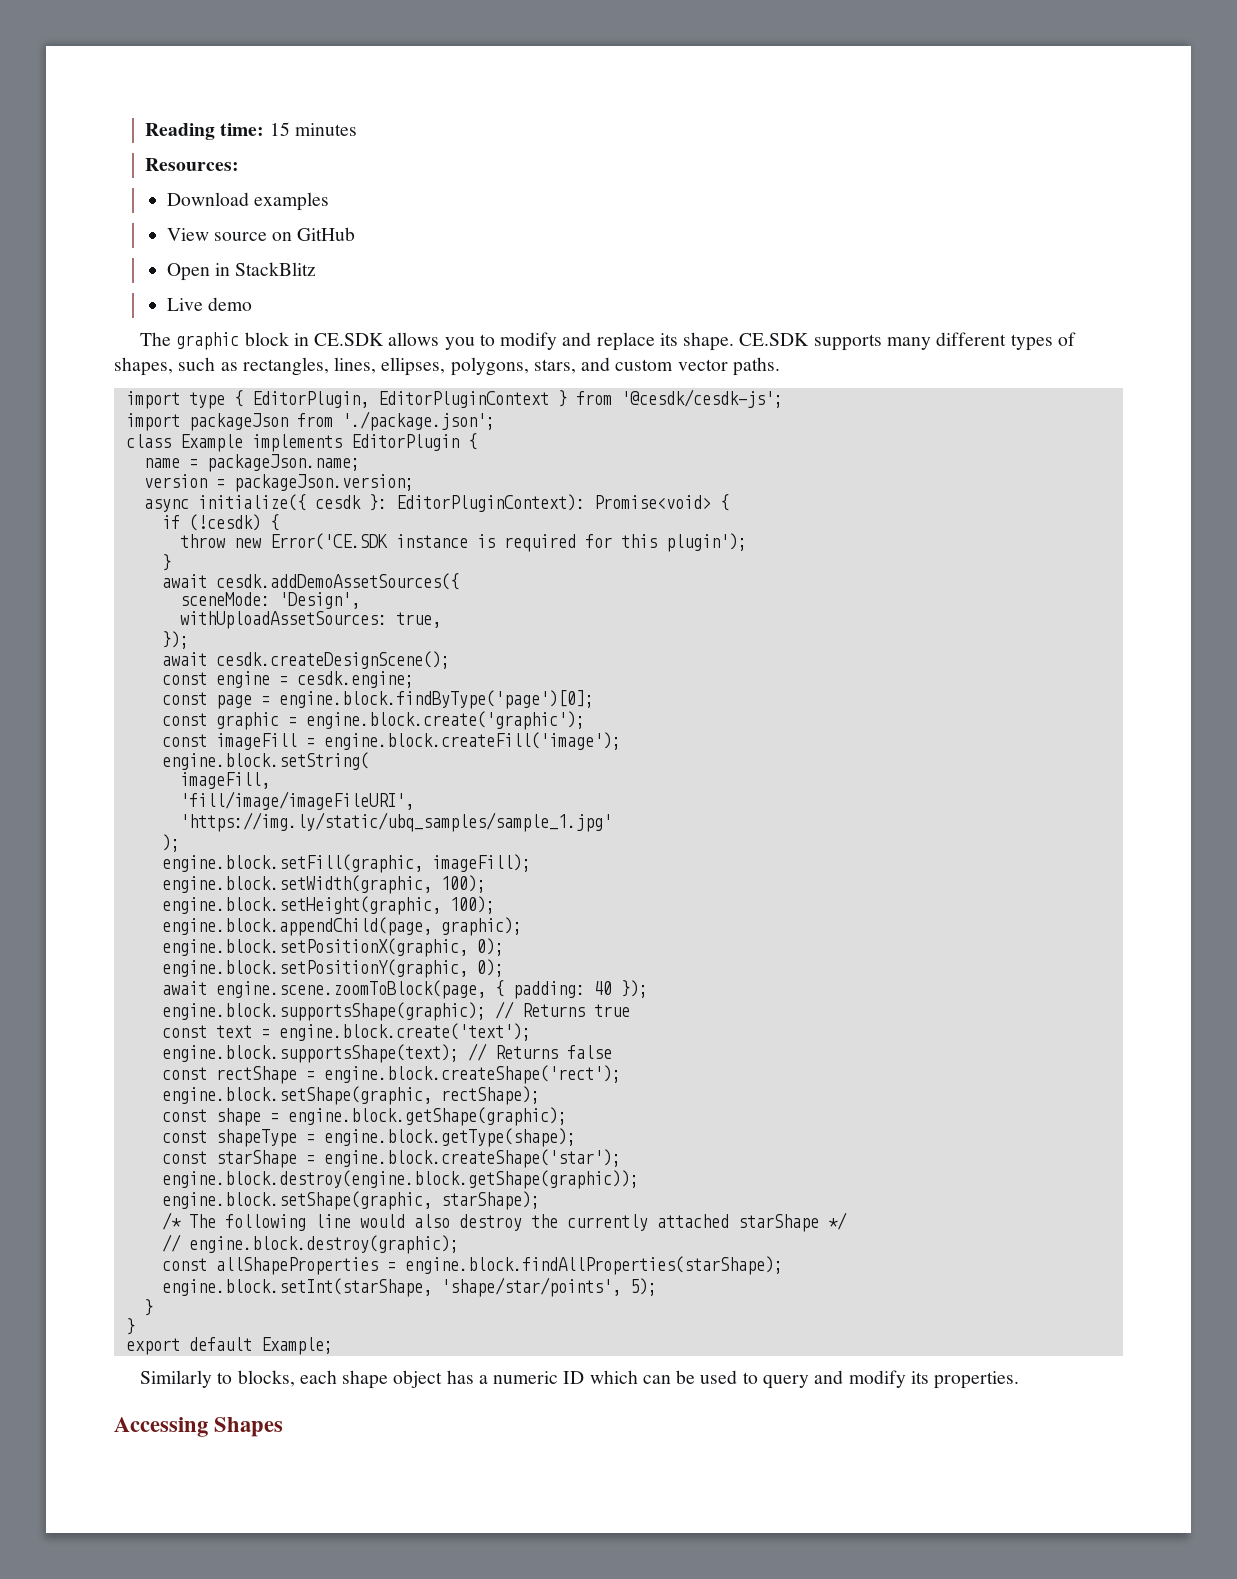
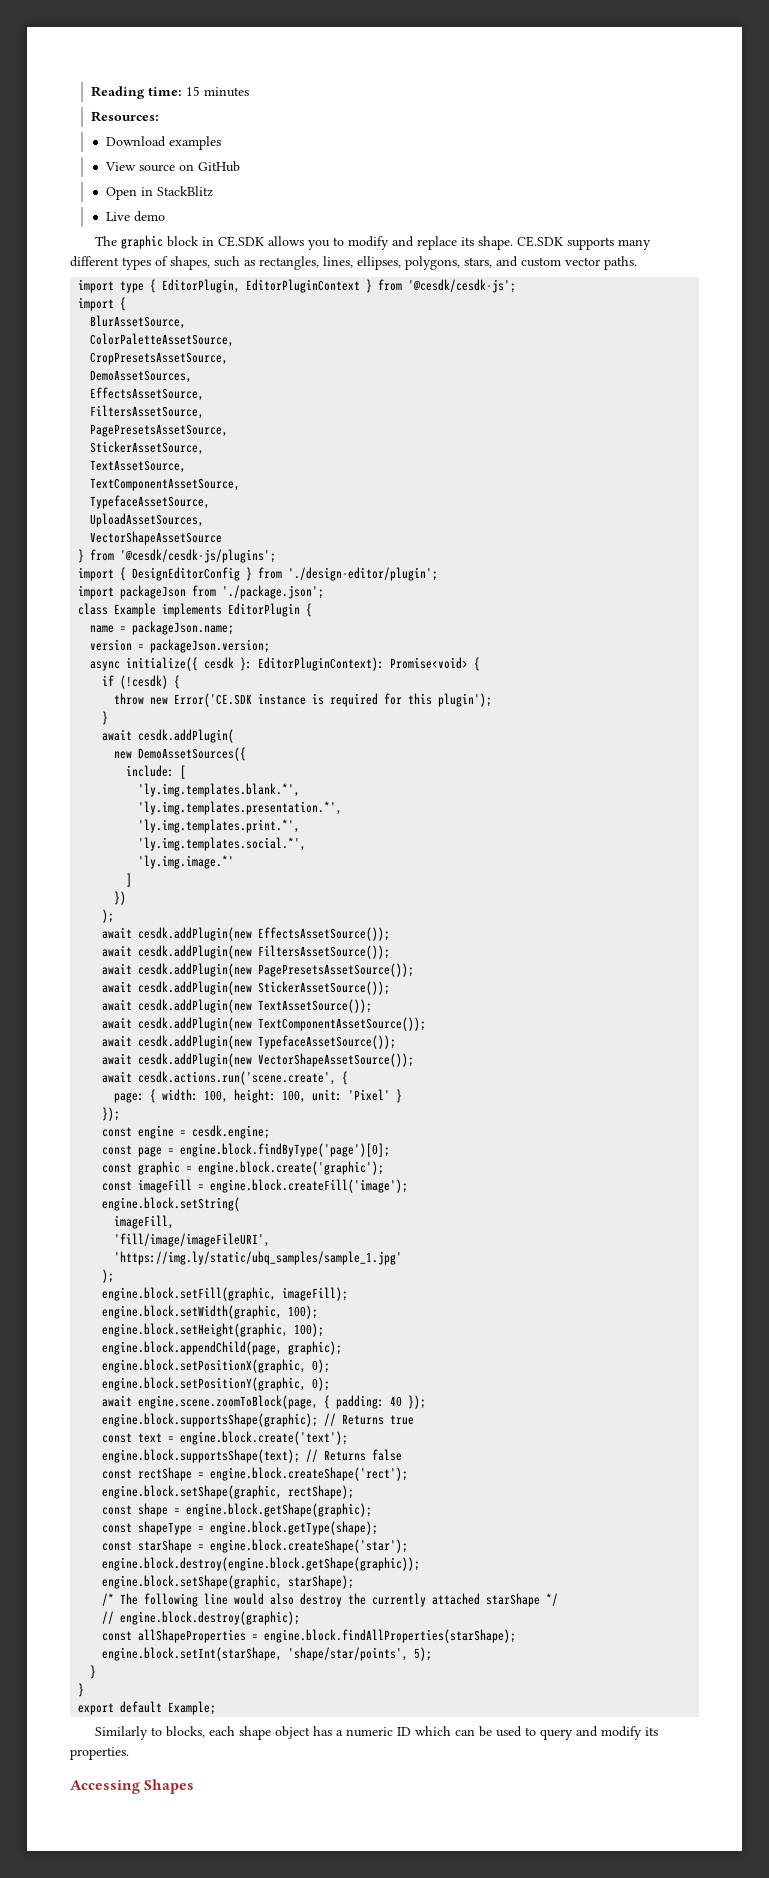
  import type { EditorPlugin, EditorPluginContext } from '@cesdk/cesdk-js';
+ import {
+ BlurAssetSource,
+ ColorPaletteAssetSource,
+ CropPresetsAssetSource,
+ DemoAssetSources,
+ EffectsAssetSource,
+ FiltersAssetSource,
+ PagePresetsAssetSource,
+ StickerAssetSource,
+ TextAssetSource,
+ TextComponentAssetSource,
+ TypefaceAssetSource,
+ UploadAssetSources,
+ VectorShapeAssetSource
+ } from '@cesdk/cesdk-js/plugins';
+ import { DesignEditorConfig } from './design-editor/plugin';
- await cesdk.addDemoAssetSources({
- sceneMode: 'Design',
- withUploadAssetSources: true,
+ await cesdk.addPlugin(
+ new DemoAssetSources({
+ include: [
+ 'ly.img.templates.blank.*',
+ 'ly.img.templates.presentation.*',
+ 'ly.img.templates.print.*',
+ 'ly.img.templates.social.*',
+ 'ly.img.image.*'
+ ]
+ })
+ );
+ await cesdk.addPlugin(new EffectsAssetSource());
+ await cesdk.addPlugin(new FiltersAssetSource());
+ await cesdk.addPlugin(new PagePresetsAssetSource());
+ await cesdk.addPlugin(new StickerAssetSource());
+ await cesdk.addPlugin(new TextAssetSource());
+ await cesdk.addPlugin(new TextComponentAssetSource());
+ await cesdk.addPlugin(new TypefaceAssetSource());
+ await cesdk.addPlugin(new VectorShapeAssetSource());
+ await cesdk.actions.run('scene.create', {
+ page: { width: 100, height: 100, unit: 'Pixel' }
  });
- await cesdk.createDesignScene();

